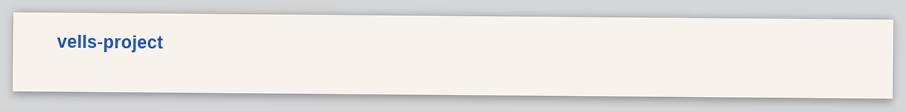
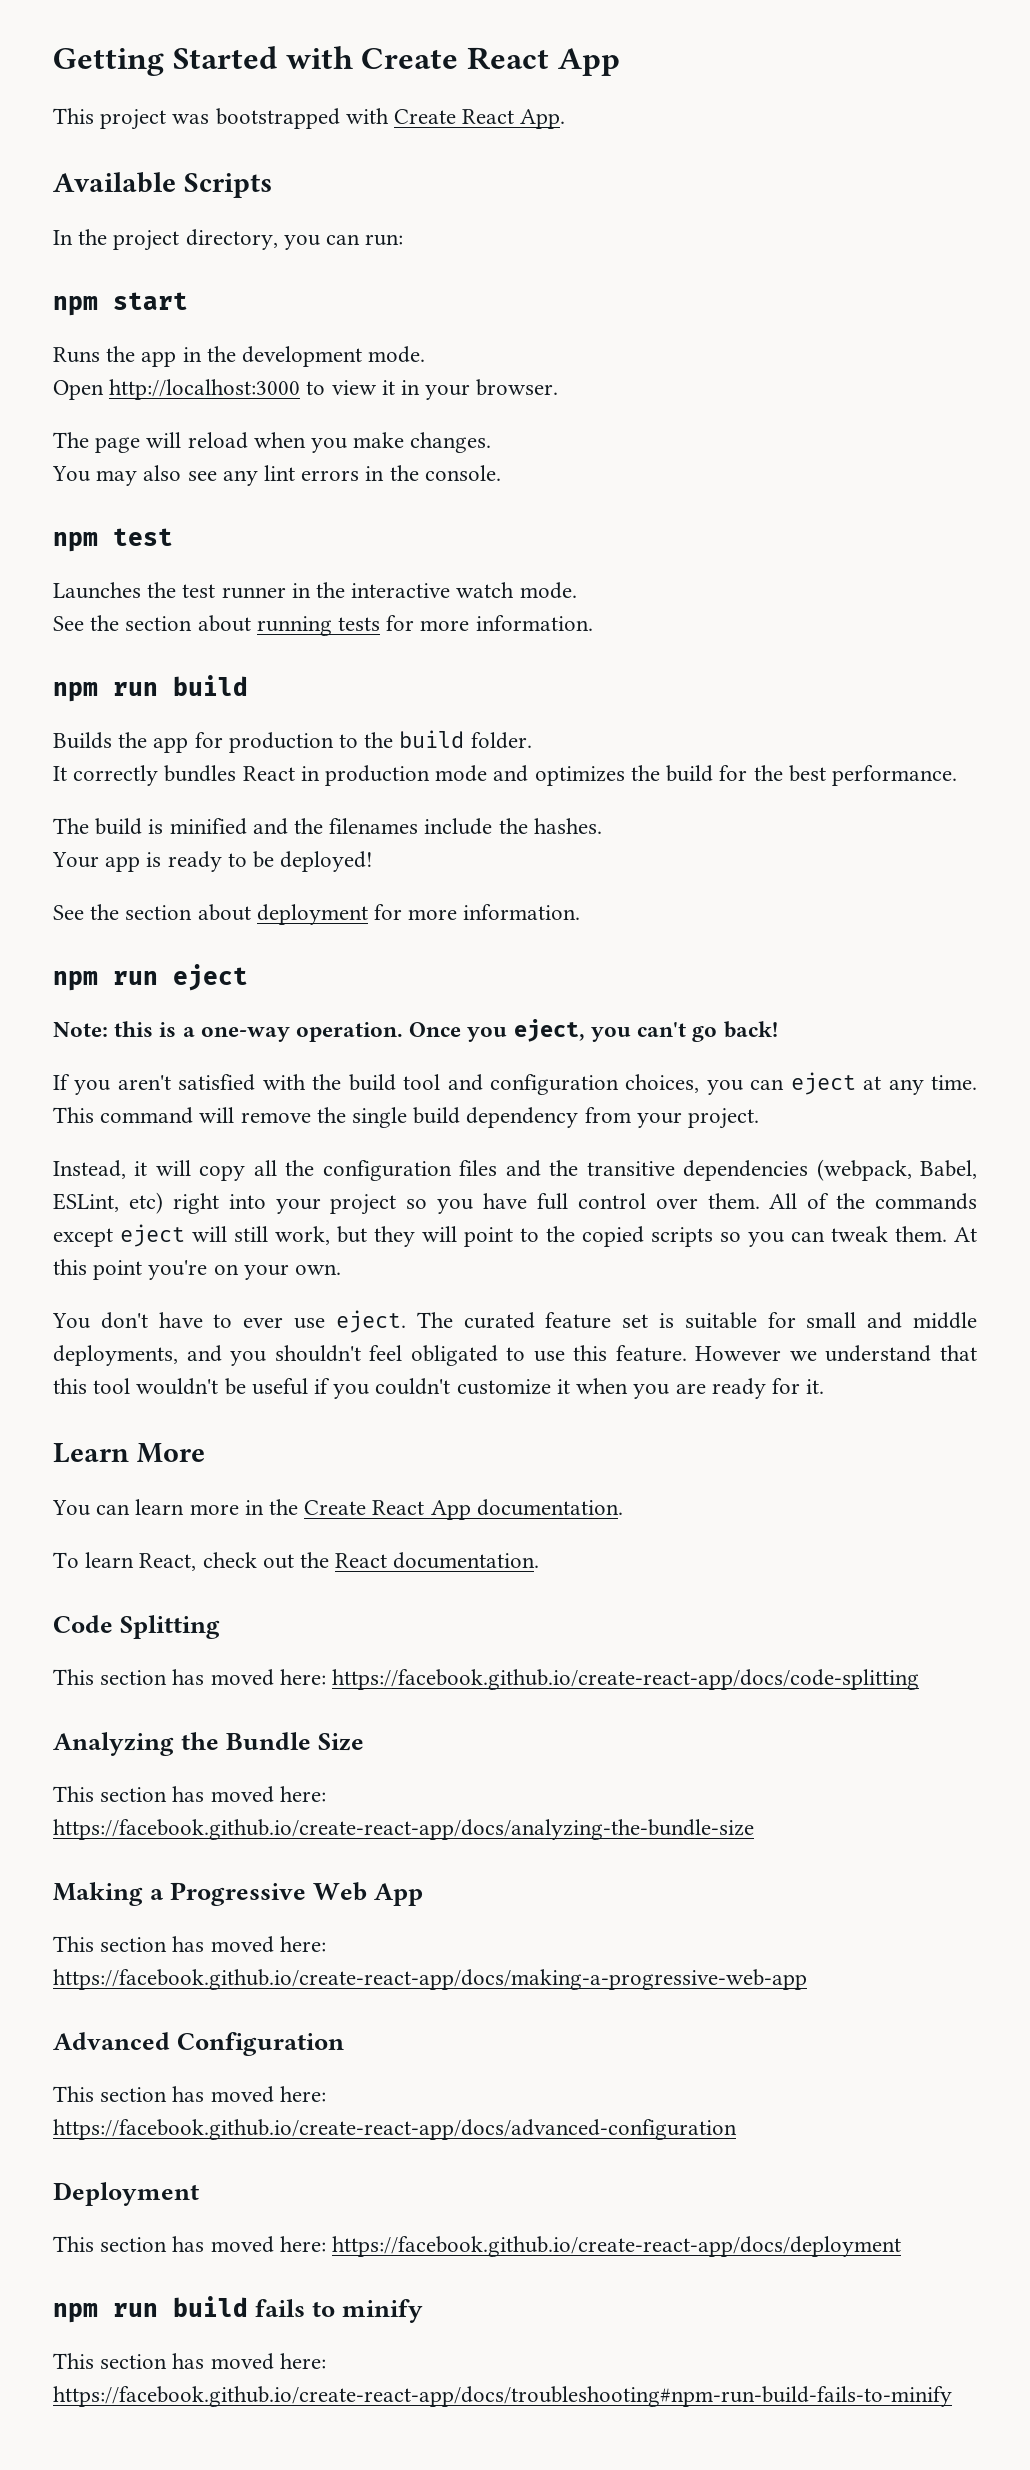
- vells-project
+ Getting Started with Create React App
+ This project was bootstrapped with Create React App.
+ Available Scripts
+ In the project directory, you can run:
+ npm start
+ Runs the app in the development mode.
+ Open http://localhost:3000 to view it in your browser.
+ The page will reload when you make changes.
+ You may also see any lint errors in the console.
+ npm test
+ Launches the test runner in the interactive watch mode.
+ See the section about running tests for more information.
+ npm run build
+ Builds the app for production to the build folder.
+ It correctly bundles React in production mode and optimizes the build for the best performance.
+ The build is minified and the filenames include the hashes.
+ Your app is ready to be deployed!
+ See the section about deployment for more information.
+ npm run eject
+ Note: this is a one-way operation. Once you eject, you can't go back!
+ If you aren't satisfied with the build tool and configuration choices, you can eject at any time. This command will remove the single build dependency from your project.
+ Instead, it will copy all the configuration files and the transitive dependencies (webpack, Babel, ESLint, etc) right into your project so you have full control over them. All of the commands except eject will still work, but they will point to the copied scripts so you can tweak them. At this point you're on your own.
+ You don't have to ever use eject. The curated feature set is suitable for small and middle deployments, and you shouldn't feel obligated to use this feature. However we understand that this tool wouldn't be useful if you couldn't customize it when you are ready for it.
+ Learn More
+ You can learn more in the Create React App documentation.
+ To learn React, check out the React documentation.
+ Code Splitting
+ This section has moved here: https://facebook.github.io/create-react-app/docs/code-splitting
+ Analyzing the Bundle Size
+ This section has moved here: https://facebook.github.io/create-react-app/docs/analyzing-the-bundle-size
+ Making a Progressive Web App
+ This section has moved here: https://facebook.github.io/create-react-app/docs/making-a-progressive-web-app
+ Advanced Configuration
+ This section has moved here: https://facebook.github.io/create-react-app/docs/advanced-configuration
+ Deployment
+ This section has moved here: https://facebook.github.io/create-react-app/docs/deployment
+ npm run build fails to minify
+ This section has moved here: https://facebook.github.io/create-react-app/docs/troubleshooting#npm-run-build-fails-to-minify

